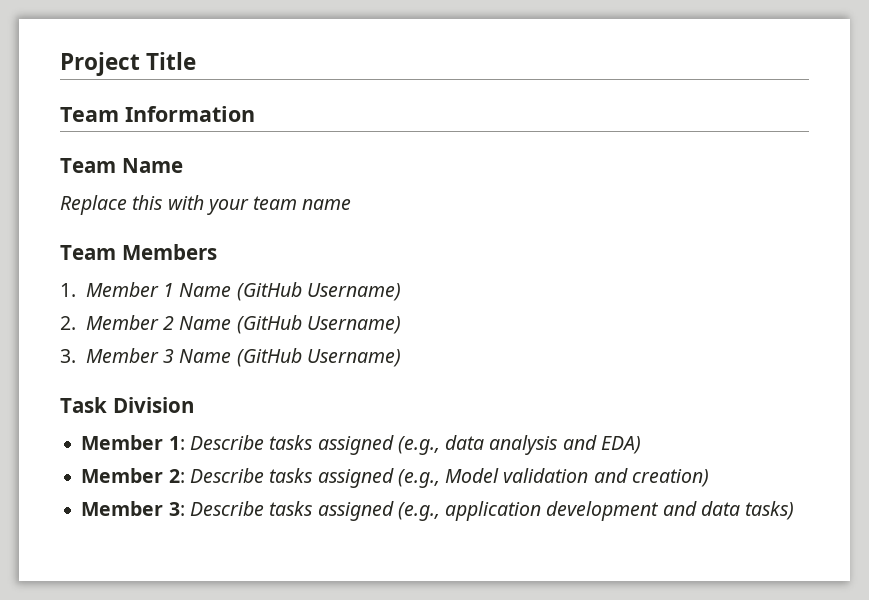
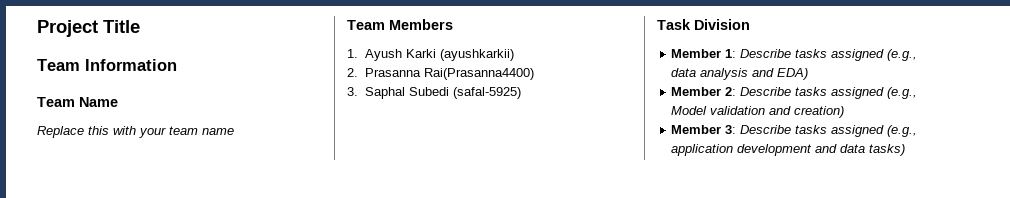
- 1. Member 1 Name (GitHub Username)
- 2. Member 2 Name (GitHub Username)
- 3. Member 3 Name (GitHub Username)
+ 1. Ayush Karki (ayushkarkii)
+ 2. Prasanna Rai(Prasanna4400)
+ 3. Saphal Subedi (safal-5925)

